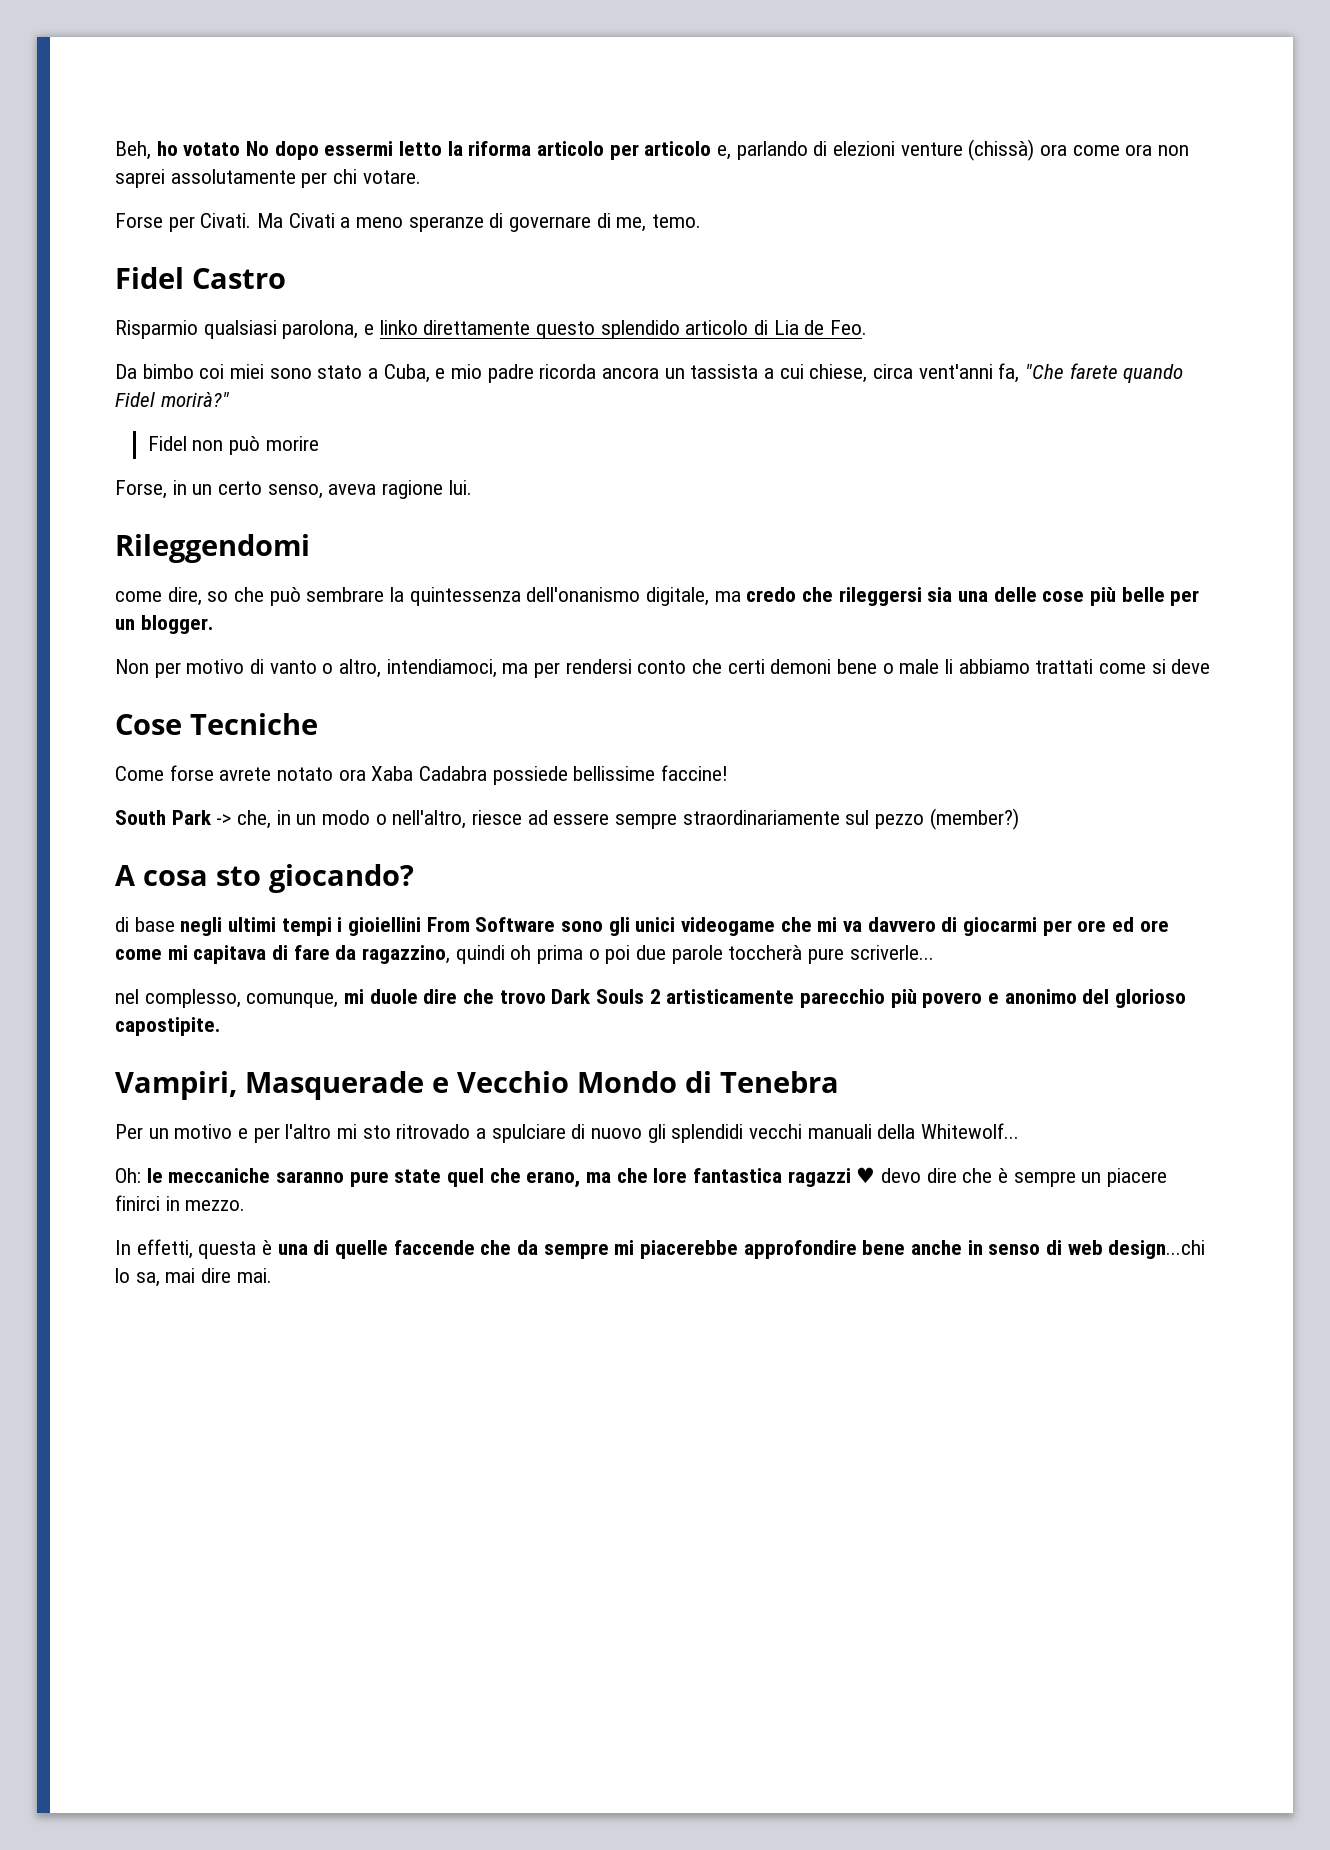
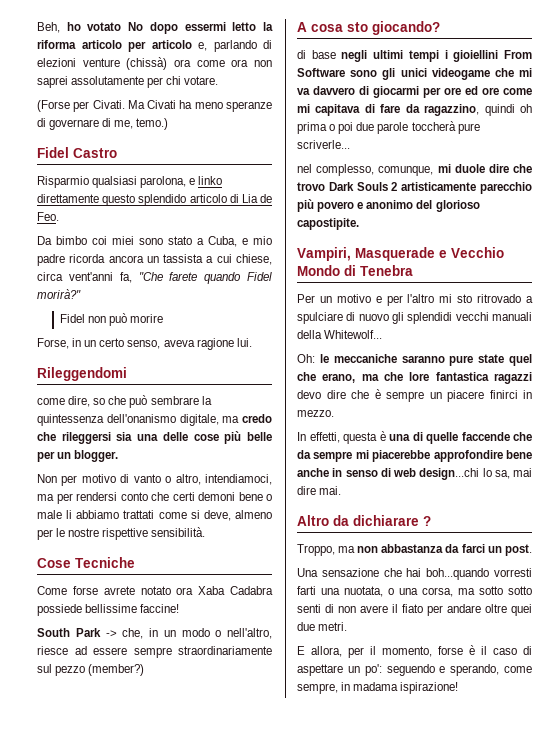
- Forse per Civati.
+ (Forse per Civati.
- Ma Civati a meno speranze di governare di me, temo.
+ Ma Civati ha meno speranze di governare di me, temo.)
- Non per motivo di vanto o altro, intendiamoci, ma per rendersi conto che certi demoni bene o male li abbiamo trattati come si deve
+ Non per motivo di vanto o altro, intendiamoci, ma per rendersi conto che certi demoni bene o male li abbiamo trattati come si deve, almeno per le nostre rispettive sensibilità.
- Oh: le meccaniche saranno pure state quel che erano, ma che lore fantastica ragazzi ♥ devo dire che è sempre un piacere finirci in mezzo.
+ Oh: le meccaniche saranno pure state quel che erano, ma che lore fantastica ragazzi devo dire che è sempre un piacere finirci in mezzo.
+ Altro da dichiarare ?
+ Troppo, ma non abbastanza da farci un post.
+ Una sensazione che hai boh...quando vorresti farti una nuotata, o una corsa, ma sotto sotto senti di non avere il fiato per andare oltre quei due metri.
+ E allora, per il momento, forse è il caso di aspettare un po': seguendo e sperando, come sempre, in madama ispirazione!

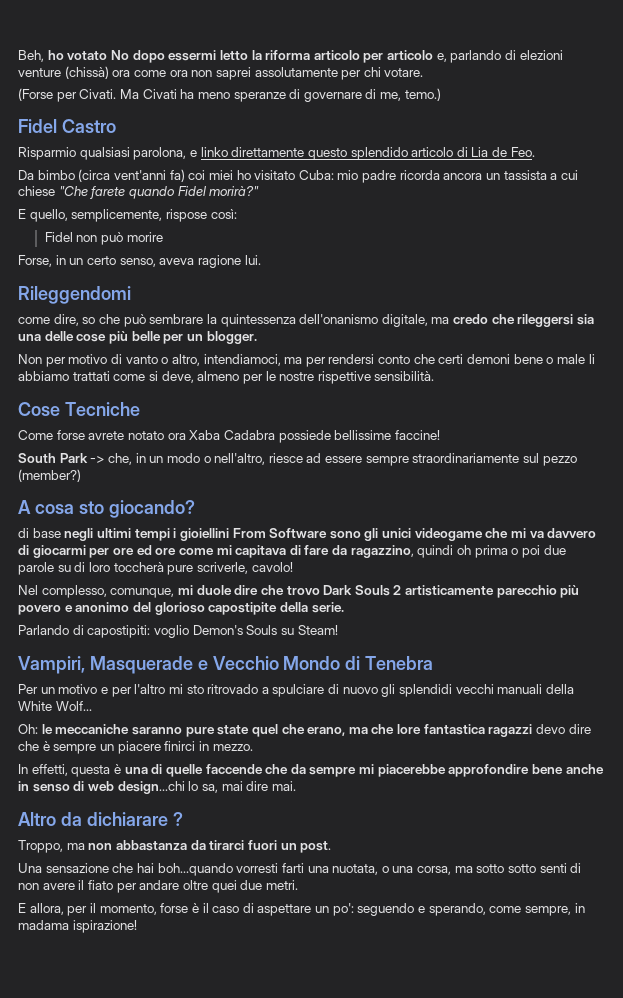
- Da bimbo coi miei sono stato a Cuba, e mio padre ricorda ancora un tassista a cui chiese, circa vent'anni fa, "Che farete quando Fidel morirà?"
+ Da bimbo (circa vent'anni fa) coi miei ho visitato Cuba: mio padre ricorda ancora un tassista a cui chiese "Che farete quando Fidel morirà?"
+ E quello, semplicemente, rispose così:
- di base negli ultimi tempi i gioiellini From Software sono gli unici videogame che mi va davvero di giocarmi per ore ed ore come mi capitava di fare da ragazzino, quindi oh prima o poi due parole toccherà pure scriverle...
- nel complesso, comunque, mi duole dire che trovo Dark Souls 2 artisticamente parecchio più povero e anonimo del glorioso capostipite.
+ di base negli ultimi tempi i gioiellini From Software sono gli unici videogame che mi va davvero di giocarmi per ore ed ore come mi capitava di fare da ragazzino, quindi oh prima o poi due parole su di loro toccherà pure scriverle, cavolo!
+ Nel complesso, comunque, mi duole dire che trovo Dark Souls 2 artisticamente parecchio più povero e anonimo del glorioso capostipite della serie.
+ Parlando di capostipiti: voglio Demon's Souls su Steam!
- Per un motivo e per l'altro mi sto ritrovado a spulciare di nuovo gli splendidi vecchi manuali della Whitewolf...
+ Per un motivo e per l'altro mi sto ritrovado a spulciare di nuovo gli splendidi vecchi manuali della White Wolf...
- Troppo, ma non abbastanza da farci un post.
+ Troppo, ma non abbastanza da tirarci fuori un post.

